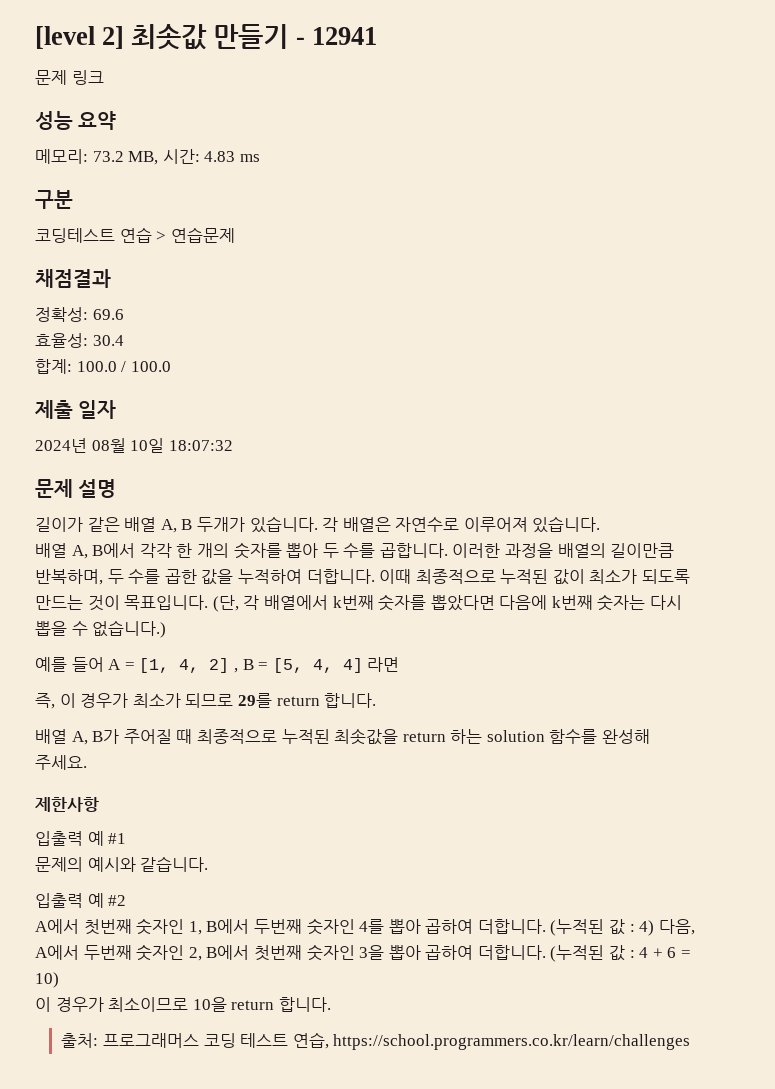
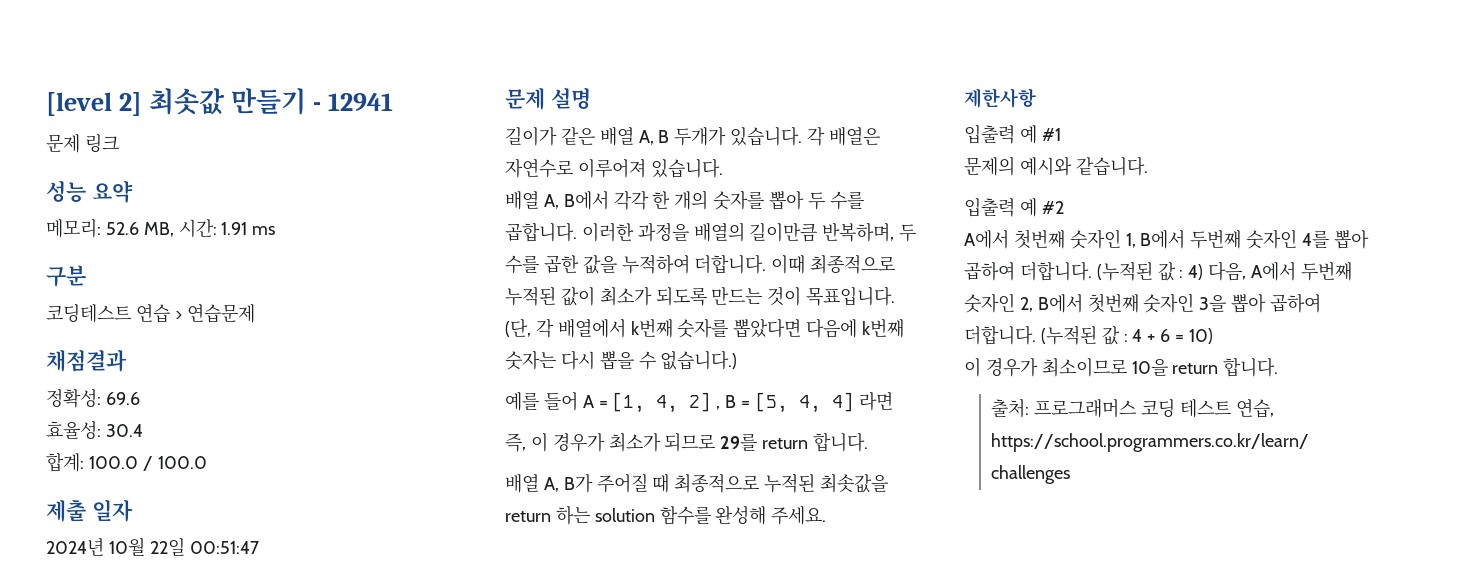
- 메모리: 73.2 MB, 시간: 4.83 ms
+ 메모리: 52.6 MB, 시간: 1.91 ms
- 2024년 08월 10일 18:07:32
+ 2024년 10월 22일 00:51:47

